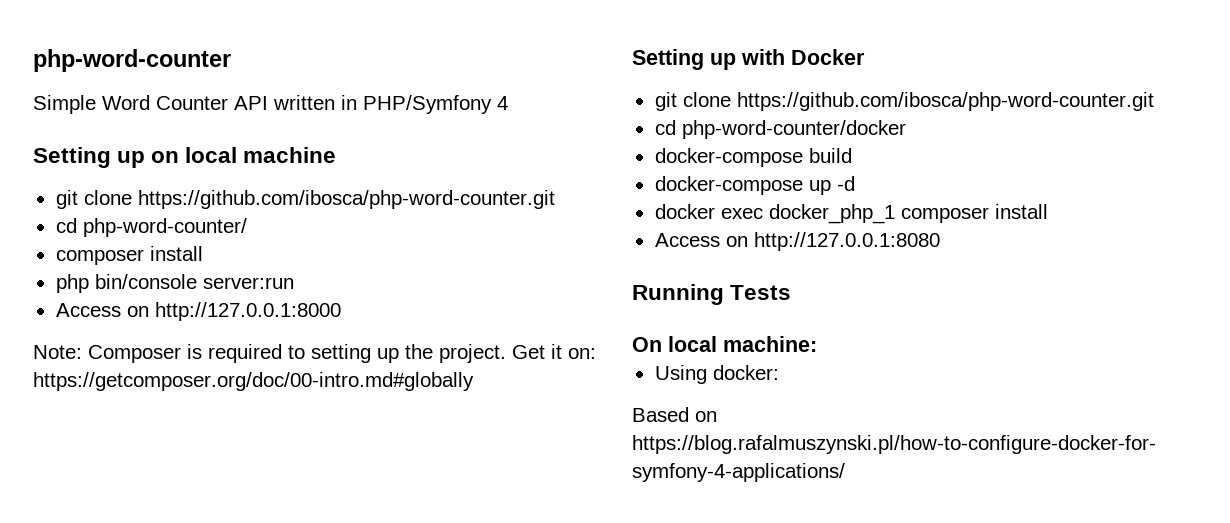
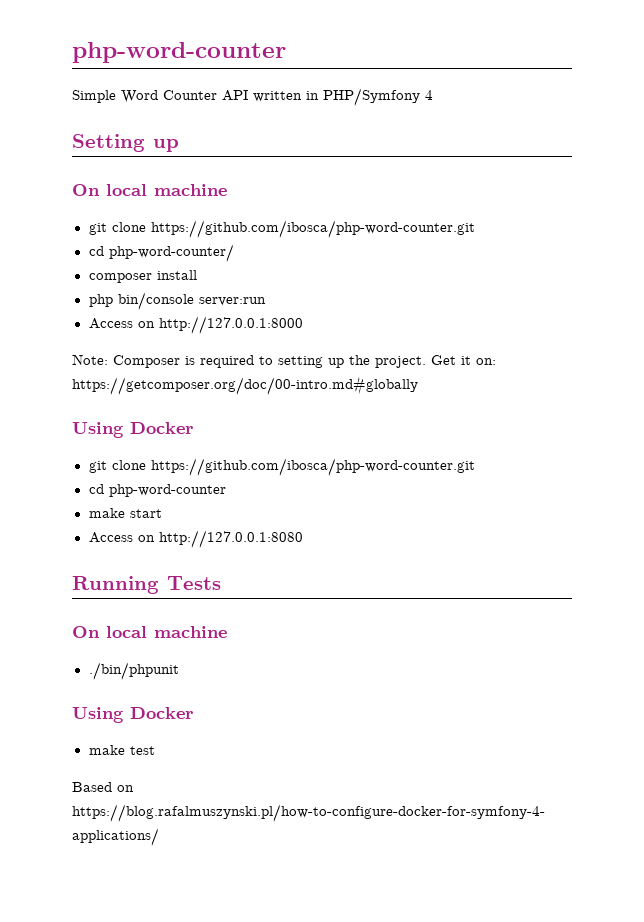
- Setting up on local machine
+ Setting up
+ On local machine
  Get it on: https://getcomposer.org/doc/00-intro.md#globally
- Setting up with Docker
+ Using Docker
- cd php-word-counter/docker
- docker-compose build
- docker-compose up -d
- docker exec docker_php_1 composer install
+ cd php-word-counter
+ make start
  Running Tests
- On local machine:
- Using docker:
+ On local machine
+ ./bin/phpunit
+ Using Docker
+ make test

